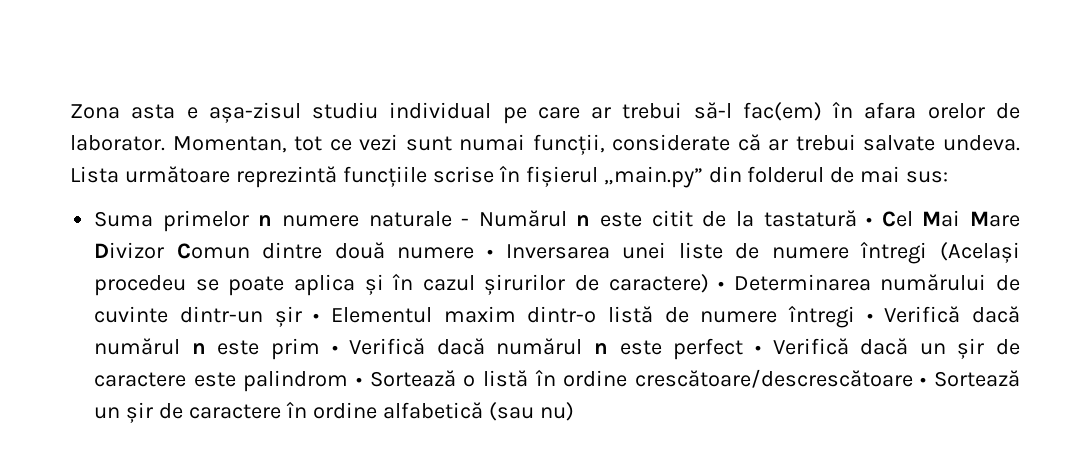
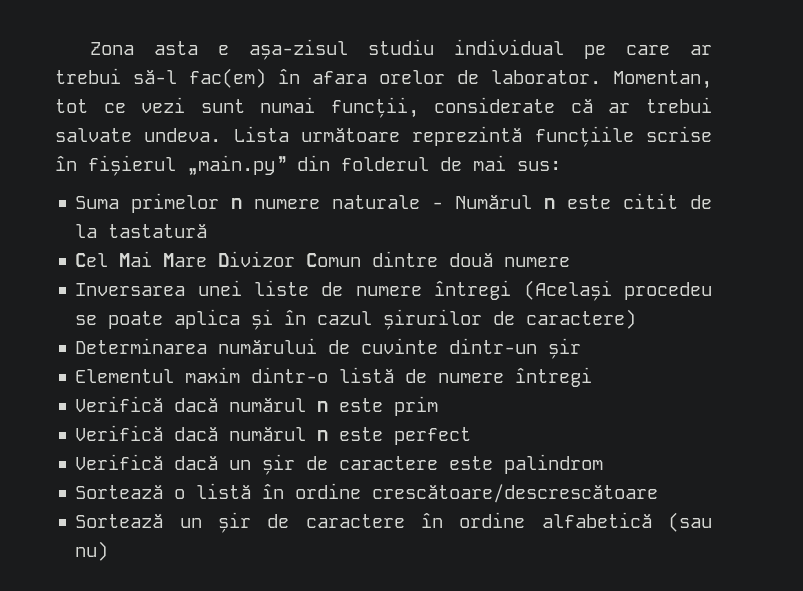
- Suma primelor n numere naturale - Numărul n este citit de la tastatură • Cel Mai Mare Divizor Comun dintre două numere • Inversarea unei liste de numere întregi (Același procedeu se poate aplica și în cazul șirurilor de caractere) • Determinarea numărului de cuvinte dintr-un șir • Elementul maxim dintr-o listă de numere întregi • Verifică dacă numărul n este prim • Verifică dacă numărul n este perfect • Verifică dacă un șir de caractere este palindrom • Sortează o listă în ordine crescătoare/descrescătoare • Sortează un șir de caractere în ordine alfabetică (sau nu)
+ Suma primelor n numere naturale - Numărul n este citit de la tastatură
+ Cel Mai Mare Divizor Comun dintre două numere
+ Inversarea unei liste de numere întregi (Același procedeu se poate aplica și în cazul șirurilor de caractere)
+ Determinarea numărului de cuvinte dintr-un șir
+ Elementul maxim dintr-o listă de numere întregi
+ Verifică dacă numărul n este prim
+ Verifică dacă numărul n este perfect
+ Verifică dacă un șir de caractere este palindrom
+ Sortează o listă în ordine crescătoare/descrescătoare
+ Sortează un șir de caractere în ordine alfabetică (sau nu)

